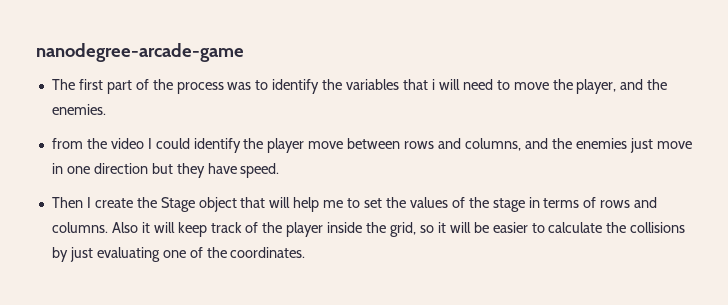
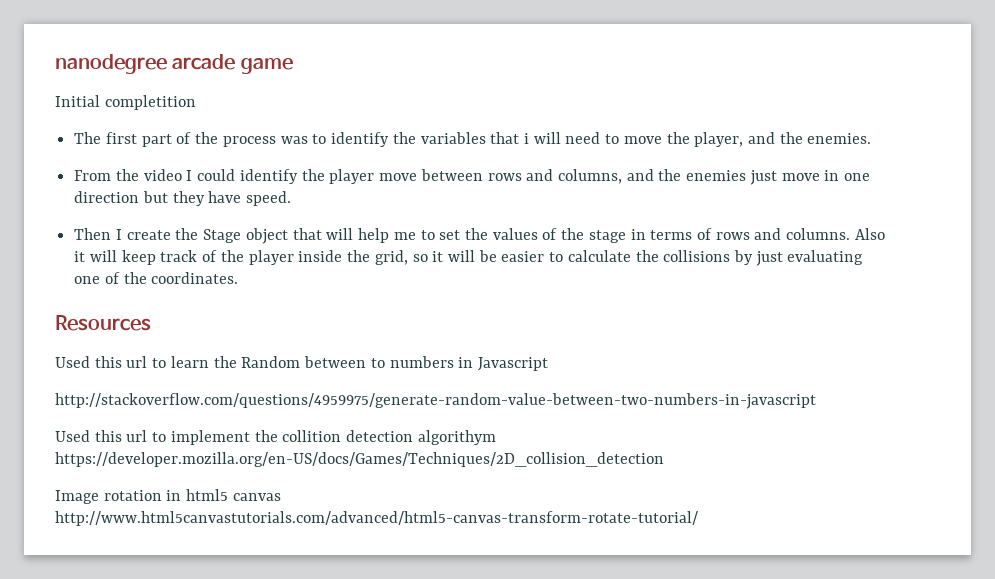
- nanodegree-arcade-game
+ nanodegree arcade game
+ Initial completition
- from the video I could identify the player move between rows and columns, and the enemies just move in one direction but they have speed.
+ From the video I could identify the player move between rows and columns, and the enemies just move in one direction but they have speed.
+ Resources
+ Used this url to learn the Random between to numbers in Javascript
+ http://stackoverflow.com/questions/4959975/generate-random-value-between-two-numbers-in-javascript
+ Used this url to implement the collition detection algorithym https://developer.mozilla.org/en-US/docs/Games/Techniques/2D_collision_detection
+ Image rotation in html5 canvas http://www.html5canvastutorials.com/advanced/html5-canvas-transform-rotate-tutorial/

